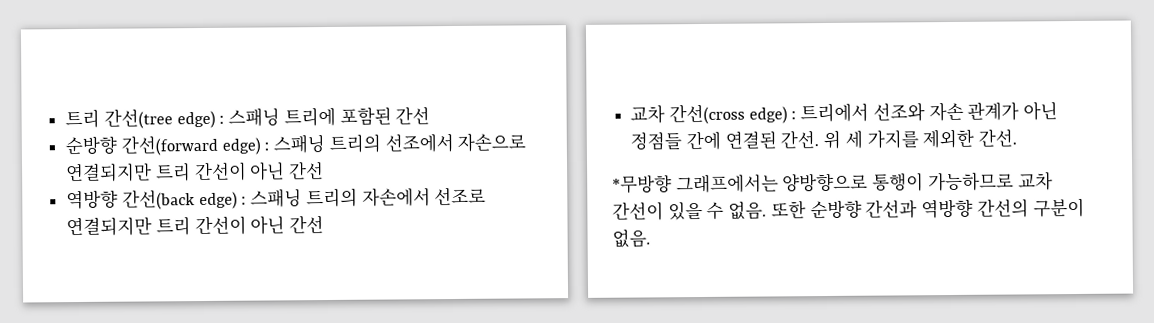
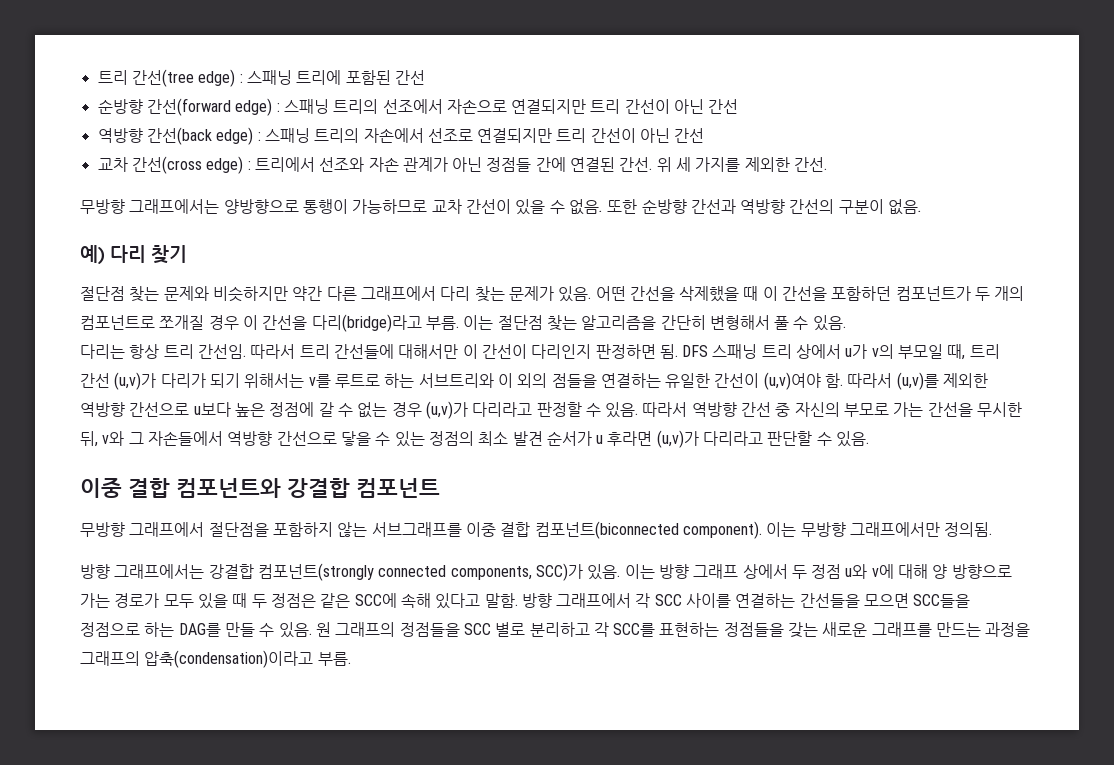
- *무방향 그래프에서는 양방향으로 통행이 가능하므로 교차 간선이 있을 수 없음.
+ 무방향 그래프에서는 양방향으로 통행이 가능하므로 교차 간선이 있을 수 없음.
+ 예) 다리 찾기
+ 절단점 찾는 문제와 비슷하지만 약간 다른 그래프에서 다리 찾는 문제가 있음. 어떤 간선을 삭제했을 때 이 간선을 포함하던 컴포넌트가 두 개의 컴포넌트로 쪼개질 경우 이 간선을 다리(bridge)라고 부름. 이는 절단점 찾는 알고리즘을 간단히 변형해서 풀 수 있음.
+ 다리는 항상 트리 간선임. 따라서 트리 간선들에 대해서만 이 간선이 다리인지 판정하면 됨. DFS 스패닝 트리 상에서 u가 v의 부모일 때, 트리 간선 (u,v)가 다리가 되기 위해서는 v를 루트로 하는 서브트리와 이 외의 점들을 연결하는 유일한 간선이 (u,v)여야 함. 따라서 (u,v)를 제외한 역방향 간선으로 u보다 높은 정점에 갈 수 없는 경우 (u,v)가 다리라고 판정할 수 있음. 따라서 역방향 간선 중 자신의 부모로 가는 간선을 무시한 뒤, v와 그 자손들에서 역방향 간선으로 닿을 수 있는 정점의 최소 발견 순서가 u 후라면 (u,v)가 다리라고 판단할 수 있음.
+ 이중 결합 컴포넌트와 강결합 컴포넌트
+ 무방향 그래프에서 절단점을 포함하지 않는 서브그래프를 이중 결합 컴포넌트(biconnected component). 이는 무방향 그래프에서만 정의됨.
+ 방향 그래프에서는 강결합 컴포넌트(strongly connected components, SCC)가 있음. 이는 방향 그래프 상에서 두 정점 u와 v에 대해 양 방향으로 가는 경로가 모두 있을 때 두 정점은 같은 SCC에 속해 있다고 말함. 방향 그래프에서 각 SCC 사이를 연결하는 간선들을 모으면 SCC들을 정점으로 하는 DAG를 만들 수 있음. 원 그래프의 정점들을 SCC 별로 분리하고 각 SCC를 표현하는 정점들을 갖는 새로운 그래프를 만드는 과정을 그래프의 압축(condensation)이라고 부름.

